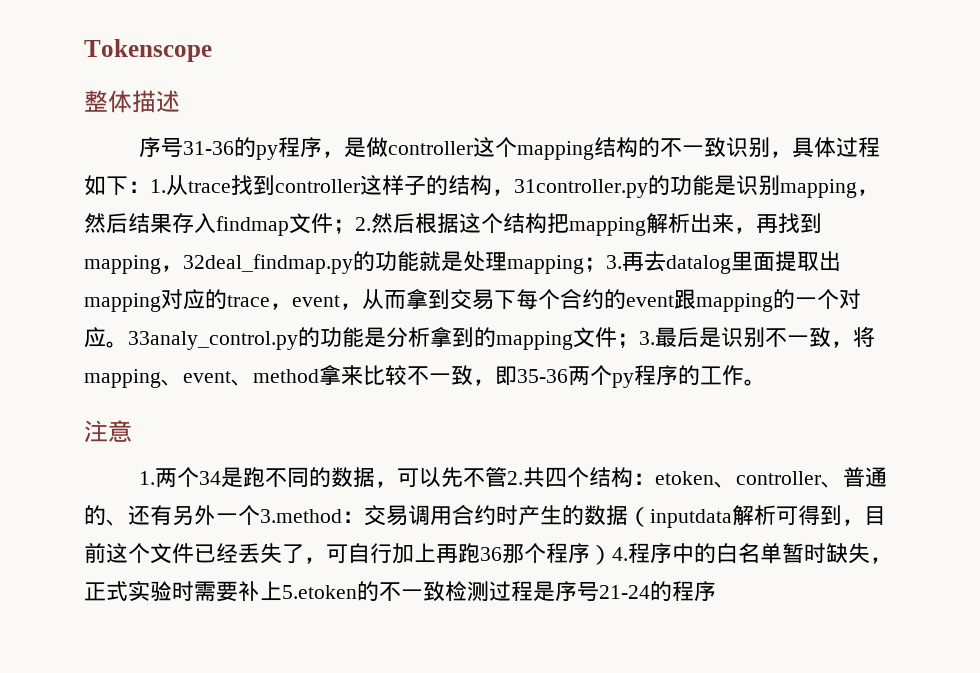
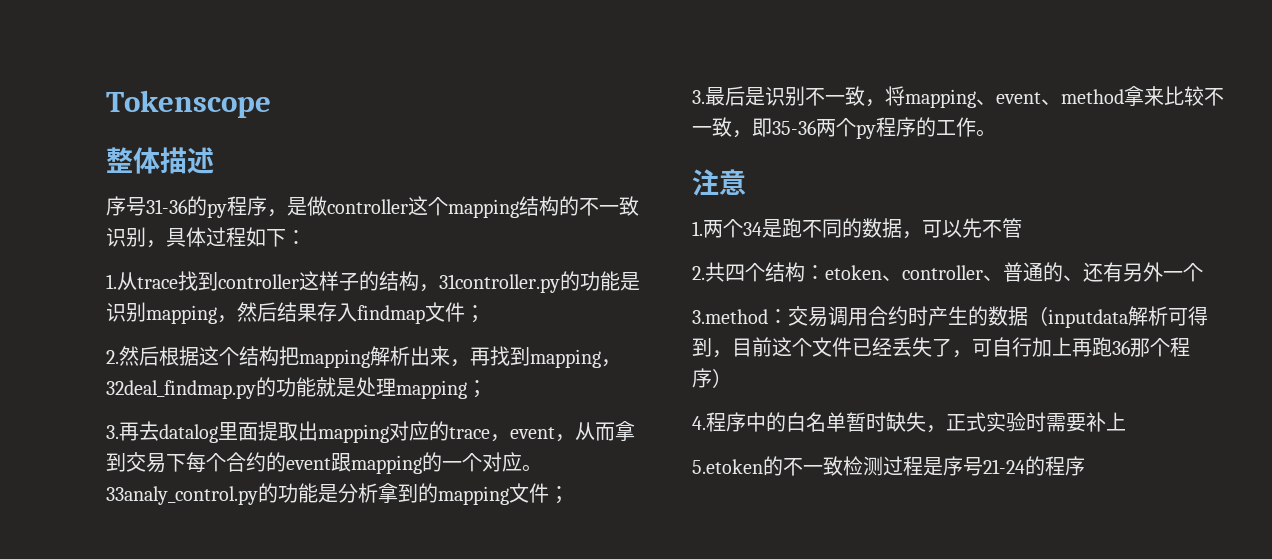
- 序号31-36的py程序，是做controller这个mapping结构的不一致识别，具体过程如下：1.从trace找到controller这样子的结构，31controller.py的功能是识别mapping，然后结果存入findmap文件；2.然后根据这个结构把mapping解析出来，再找到mapping，32deal_findmap.py的功能就是处理mapping；3.再去datalog里面提取出mapping对应的trace，event，从而拿到交易下每个合约的event跟mapping的一个对应。
+ 序号31-36的py程序，是做controller这个mapping结构的不一致识别，具体过程如下：
+ 1.从trace找到controller这样子的结构，31controller.py的功能是识别mapping，然后结果存入findmap文件；
+ 2.然后根据这个结构把mapping解析出来，再找到mapping，32deal_findmap.py的功能就是处理mapping；
+ 3.再去datalog里面提取出mapping对应的trace，event，从而拿到交易下每个合约的event跟mapping的一个对应。
- 33analy_control.py的功能是分析拿到的mapping文件；3.最后是识别不一致，将mapping、event、method拿来比较不一致，即35-36两个py程序的工作。
+ 33analy_control.py的功能是分析拿到的mapping文件；
+ 3.最后是识别不一致，将mapping、event、method拿来比较不一致，即35-36两个py程序的工作。
- 1.两个34是跑不同的数据，可以先不管2.共四个结构：
+ 1.两个34是跑不同的数据，可以先不管
+ 2.共四个结构：
- etoken、controller、普通的、还有另外一个3.method：
+ etoken、controller、普通的、还有另外一个
+ 3.method：
- 交易调用合约时产生的数据（inputdata解析可得到，目前这个文件已经丢失了，可自行加上再跑36那个程序）4.程序中的白名单暂时缺失，正式实验时需要补上5.etoken的不一致检测过程是序号21-24的程序
+ 交易调用合约时产生的数据（inputdata解析可得到，目前这个文件已经丢失了，可自行加上再跑36那个程序）
+ 4.程序中的白名单暂时缺失，正式实验时需要补上
+ 5.etoken的不一致检测过程是序号21-24的程序

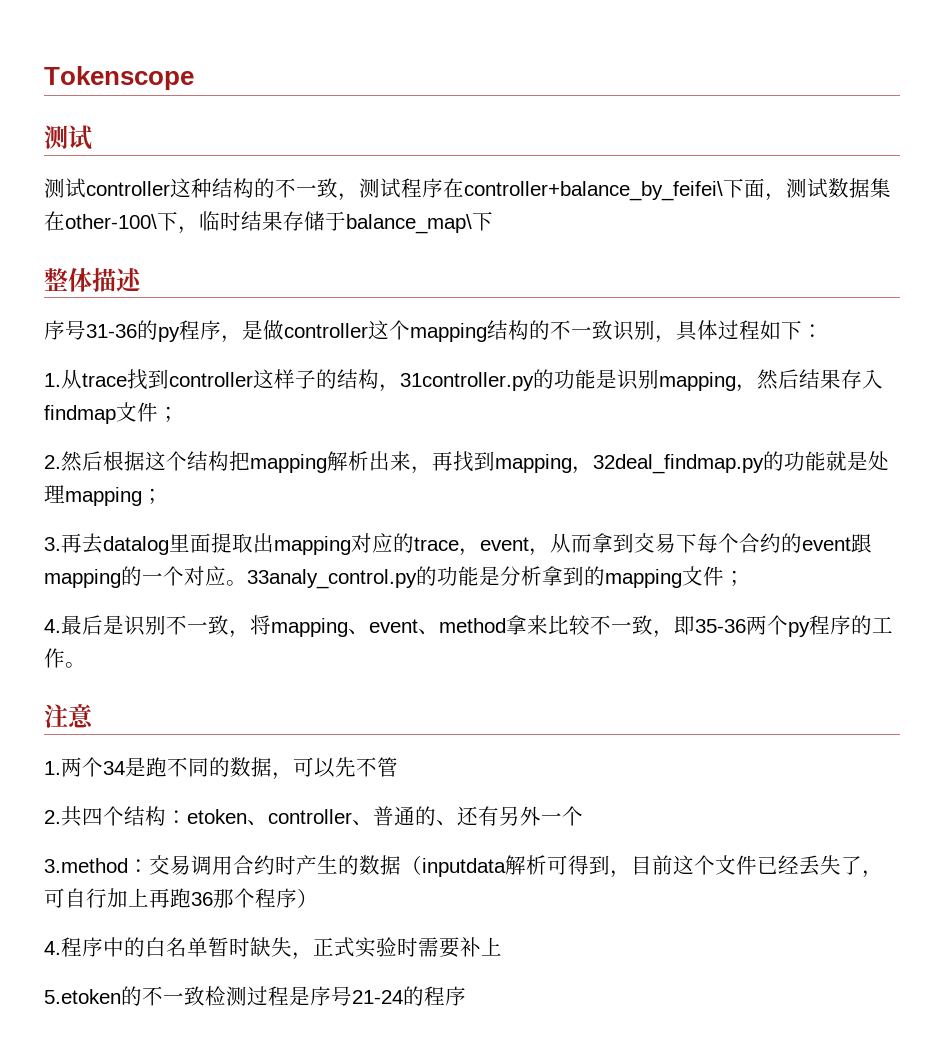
  Tokenscope
+ 测试
+ 测试controller这种结构的不一致，测试程序在controller+balance_by_feifei\下面，测试数据集在other-100\下，临时结果存储于balance_map\下
- 3.最后是识别不一致，将mapping、event、method拿来比较不一致，即35-36两个py程序的工作。
+ 4.最后是识别不一致，将mapping、event、method拿来比较不一致，即35-36两个py程序的工作。

